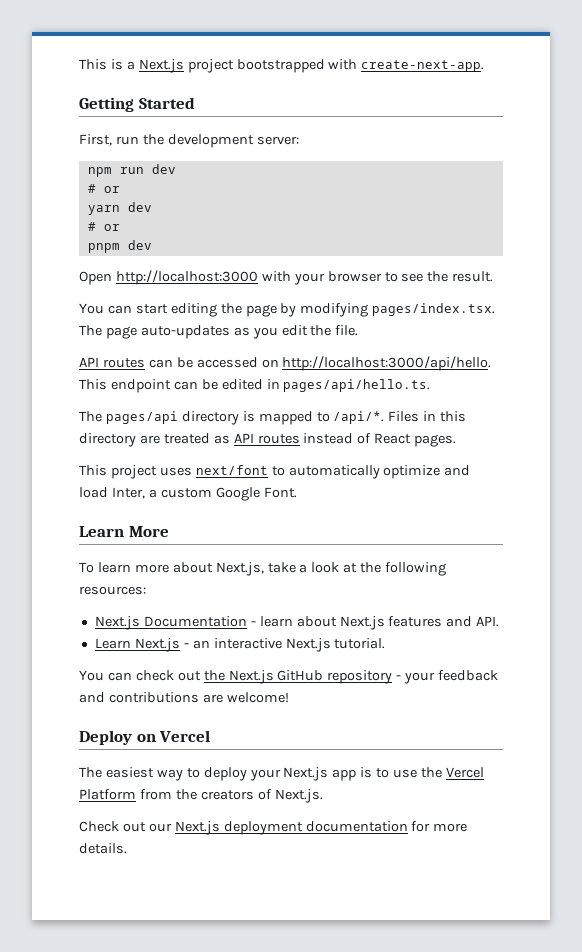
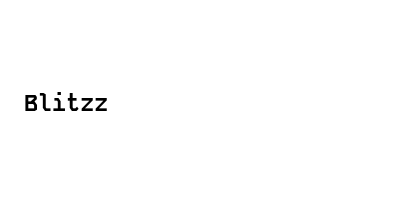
- This is a Next.js project bootstrapped with create-next-app.
- Getting Started
- First, run the development server:
- npm run dev
- # or
- yarn dev
- # or
- pnpm dev
- Open http://localhost:3000 with your browser to see the result.
- You can start editing the page by modifying pages/index.tsx. The page auto-updates as you edit the file.
- API routes can be accessed on http://localhost:3000/api/hello. This endpoint can be edited in pages/api/hello.ts.
- The pages/api directory is mapped to /api/*. Files in this directory are treated as API routes instead of React pages.
- This project uses next/font to automatically optimize and load Inter, a custom Google Font.
- Learn More
- To learn more about Next.js, take a look at the following resources:
- Next.js Documentation - learn about Next.js features and API.
- Learn Next.js - an interactive Next.js tutorial.
- You can check out the Next.js GitHub repository - your feedback and contributions are welcome!
- Deploy on Vercel
- The easiest way to deploy your Next.js app is to use the Vercel Platform from the creators of Next.js.
- Check out our Next.js deployment documentation for more details.
+ Blitzz

